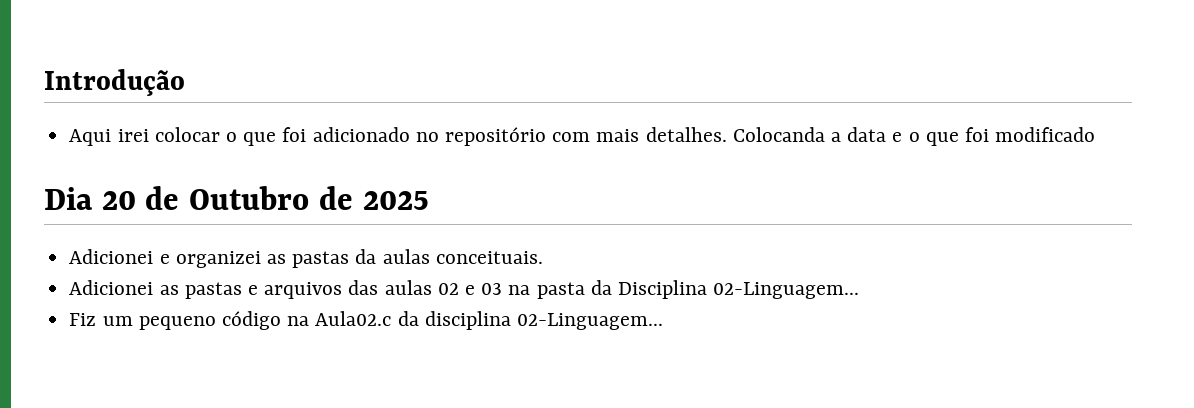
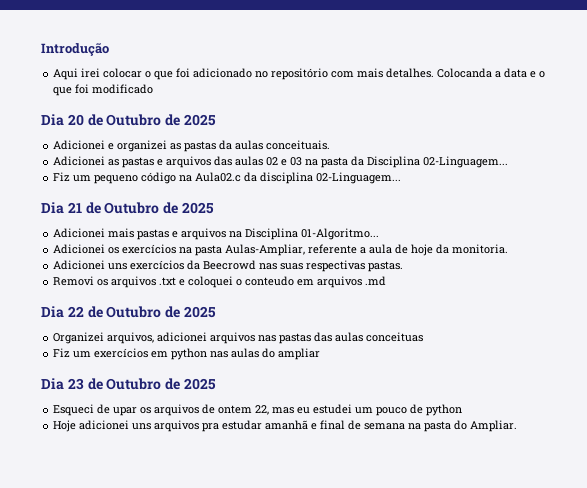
+ Dia 21 de Outubro de 2025
+ Adicionei mais pastas e arquivos na Disciplina 01-Algoritmo...
+ Adicionei os exercícios na pasta Aulas-Ampliar, referente a aula de hoje da monitoria.
+ Adicionei uns exercícios da Beecrowd nas suas respectivas pastas.
+ Removi os arquivos .txt e coloquei o conteudo em arquivos .md
+ Dia 22 de Outubro de 2025
+ Organizei arquivos, adicionei arquivos nas pastas das aulas conceituas
+ Fiz um exercícios em python nas aulas do ampliar
+ Dia 23 de Outubro de 2025
+ Esqueci de upar os arquivos de ontem 22, mas eu estudei um pouco de python
+ Hoje adicionei uns arquivos pra estudar amanhã e final de semana na pasta do Ampliar.

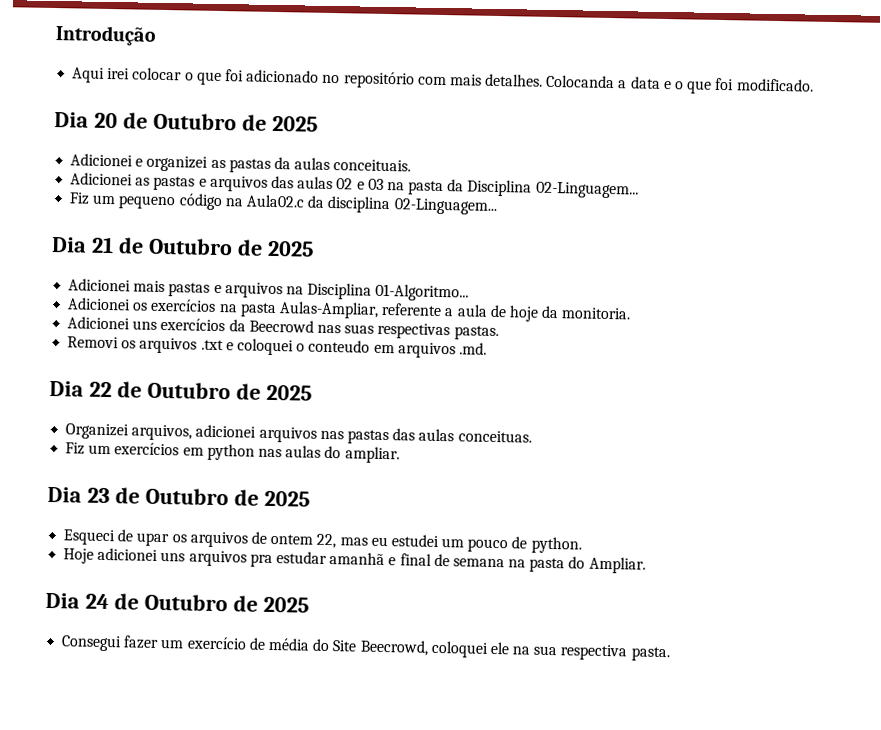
- Colocanda a data e o que foi modificado
+ Colocanda a data e o que foi modificado.
- Removi os arquivos .txt e coloquei o conteudo em arquivos .md
+ Removi os arquivos .txt e coloquei o conteudo em arquivos .md.
- Organizei arquivos, adicionei arquivos nas pastas das aulas conceituas
+ Organizei arquivos, adicionei arquivos nas pastas das aulas conceituas.
- Fiz um exercícios em python nas aulas do ampliar
+ Fiz um exercícios em python nas aulas do ampliar.
- Esqueci de upar os arquivos de ontem 22, mas eu estudei um pouco de python
+ Esqueci de upar os arquivos de ontem 22, mas eu estudei um pouco de python.
+ Dia 24 de Outubro de 2025
+ Consegui fazer um exercício de média do Site Beecrowd, coloquei ele na sua respectiva pasta.

